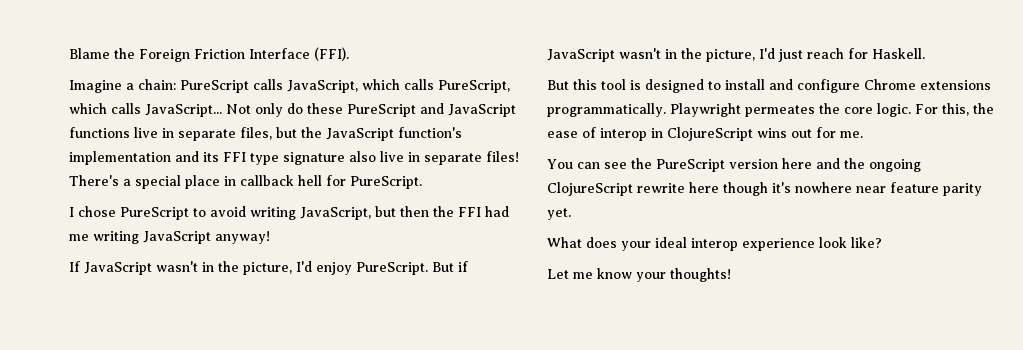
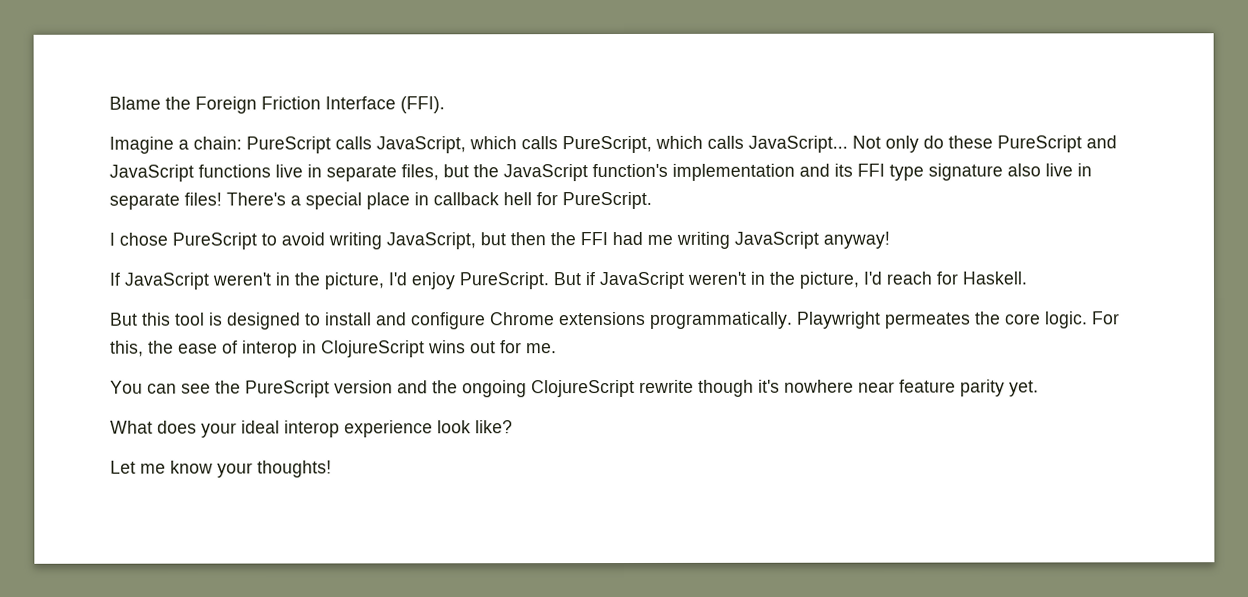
- If JavaScript wasn't in the picture, I'd enjoy PureScript.
+ If JavaScript weren't in the picture, I'd enjoy PureScript.
- But if JavaScript wasn't in the picture, I'd just reach for Haskell.
+ But if JavaScript weren't in the picture, I'd reach for Haskell.
- You can see the PureScript version here and the ongoing ClojureScript rewrite here though it's nowhere near feature parity yet.
+ You can see the PureScript version and the ongoing ClojureScript rewrite though it's nowhere near feature parity yet.

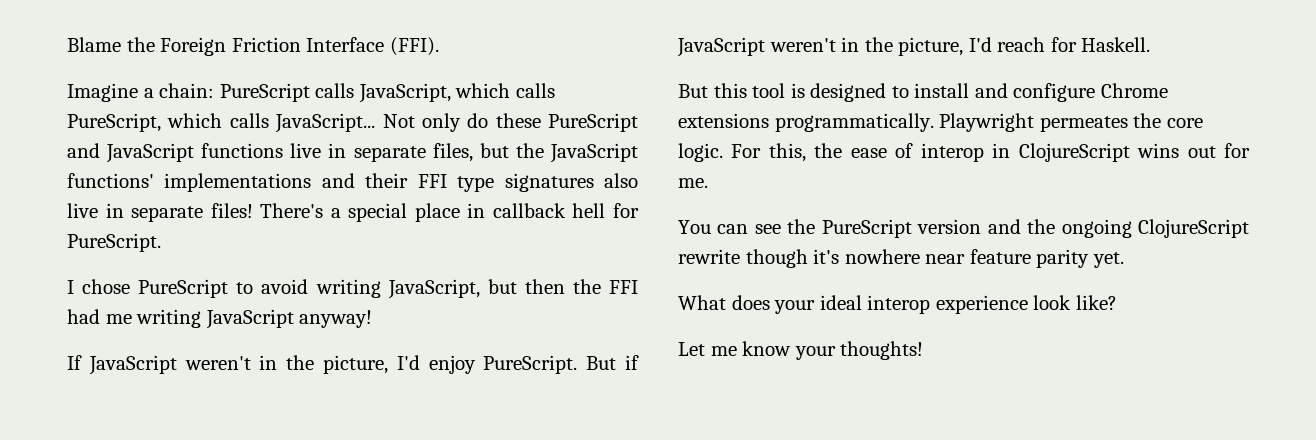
- Not only do these PureScript and JavaScript functions live in separate files, but the JavaScript function's implementation and its FFI type signature also live in separate files!
+ Not only do these PureScript and JavaScript functions live in separate files, but the JavaScript functions' implementations and their FFI type signatures also live in separate files!

